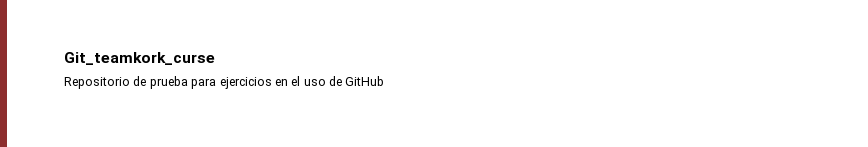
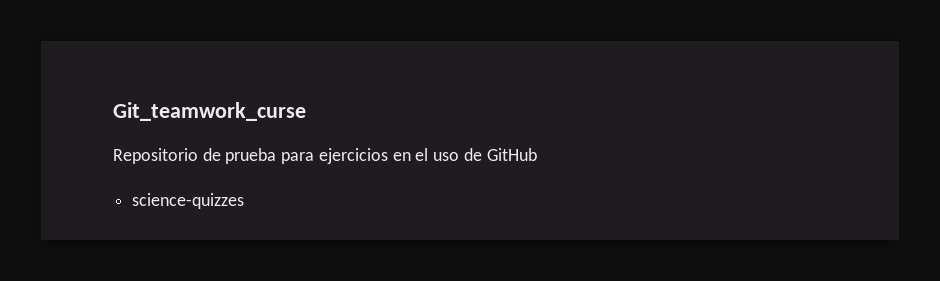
- Git_teamkork_curse
+ Git_teamwork_curse
+ science-quizzes

